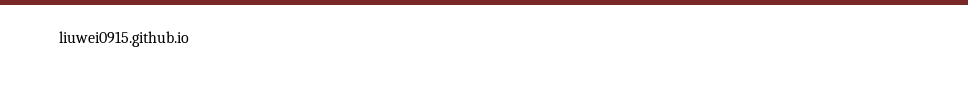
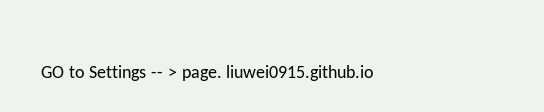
- liuwei0915.github.io
+ GO to Settings -- > page. liuwei0915.github.io

